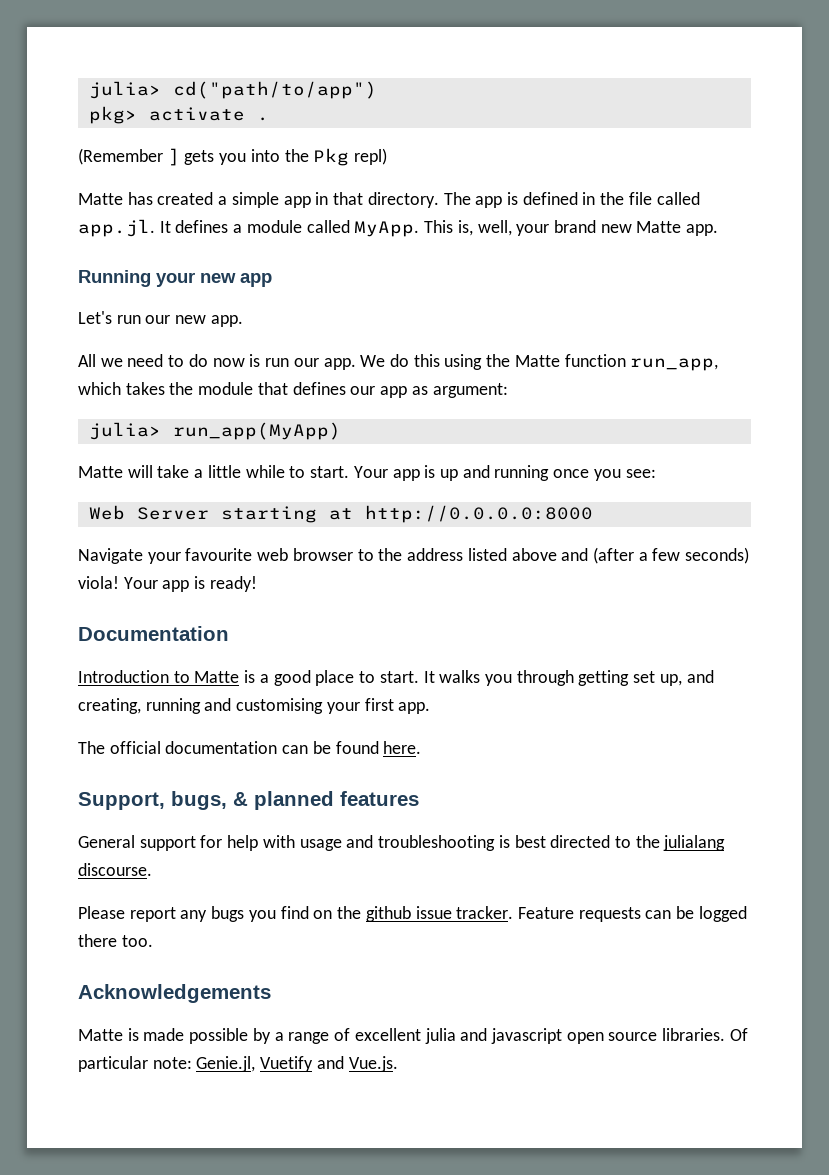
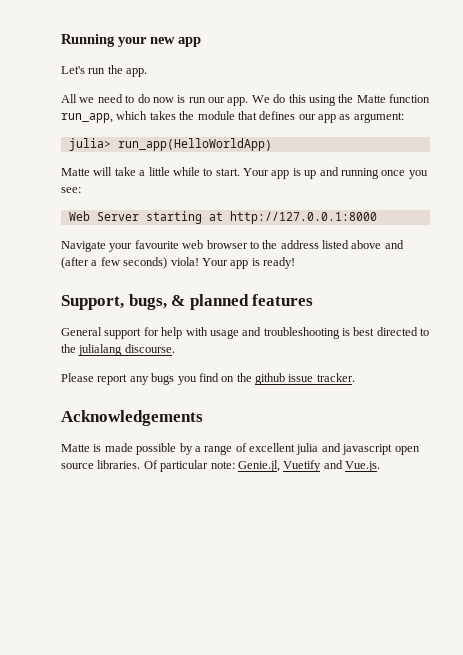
- julia> cd("path/to/app")
- pkg> activate .
- (Remember ] gets you into the Pkg repl)
- Matte has created a simple app in that directory. The app is defined in the file called app.jl. It defines a module called MyApp. This is, well, your brand new Matte app.
- Let's run our new app.
+ Let's run the app.
- julia> run_app(MyApp)
+ julia> run_app(HelloWorldApp)
- Web Server starting at http://0.0.0.0:8000
+ Web Server starting at http://127.0.0.1:8000
- Documentation
- Introduction to Matte is a good place to start. It walks you through getting set up, and creating, running and customising your first app.
- The official documentation can be found here.
- Feature requests can be logged there too.

